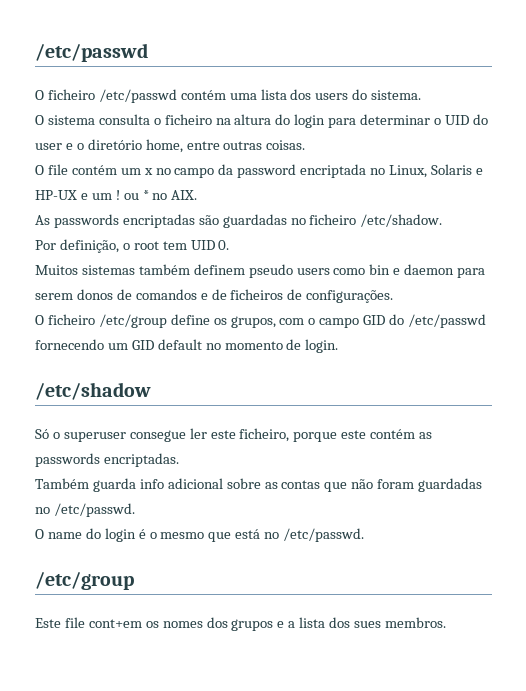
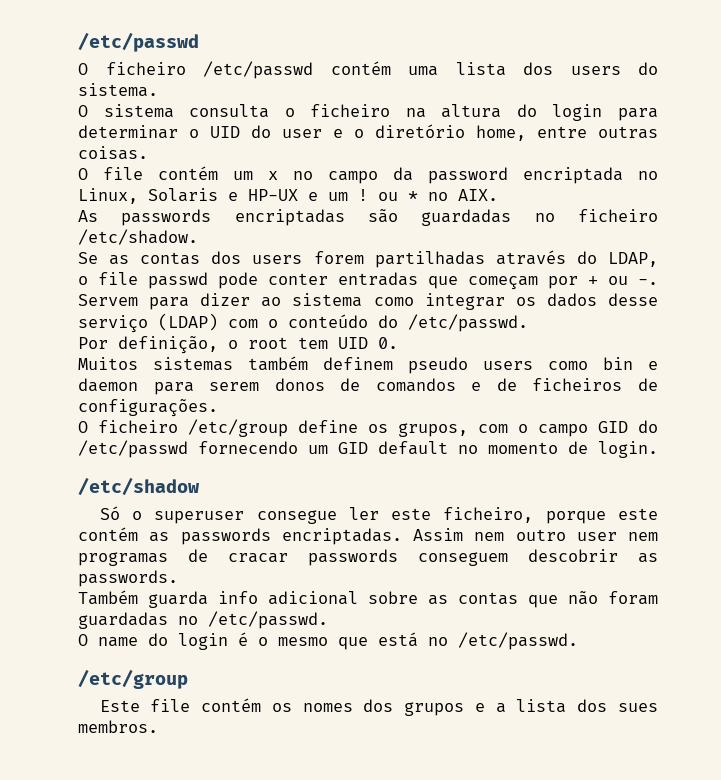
+ Se as contas dos users forem partilhadas através do LDAP, o file passwd pode conter entradas que começam por + ou -. Servem para dizer ao sistema como integrar os dados desse serviço (LDAP) com o conteúdo do /etc/passwd.
+ Assim nem outro user nem programas de cracar passwords conseguem descobrir as passwords.
- Este file cont+em os nomes dos grupos e a lista dos sues membros.
+ Este file contém os nomes dos grupos e a lista dos sues membros.

